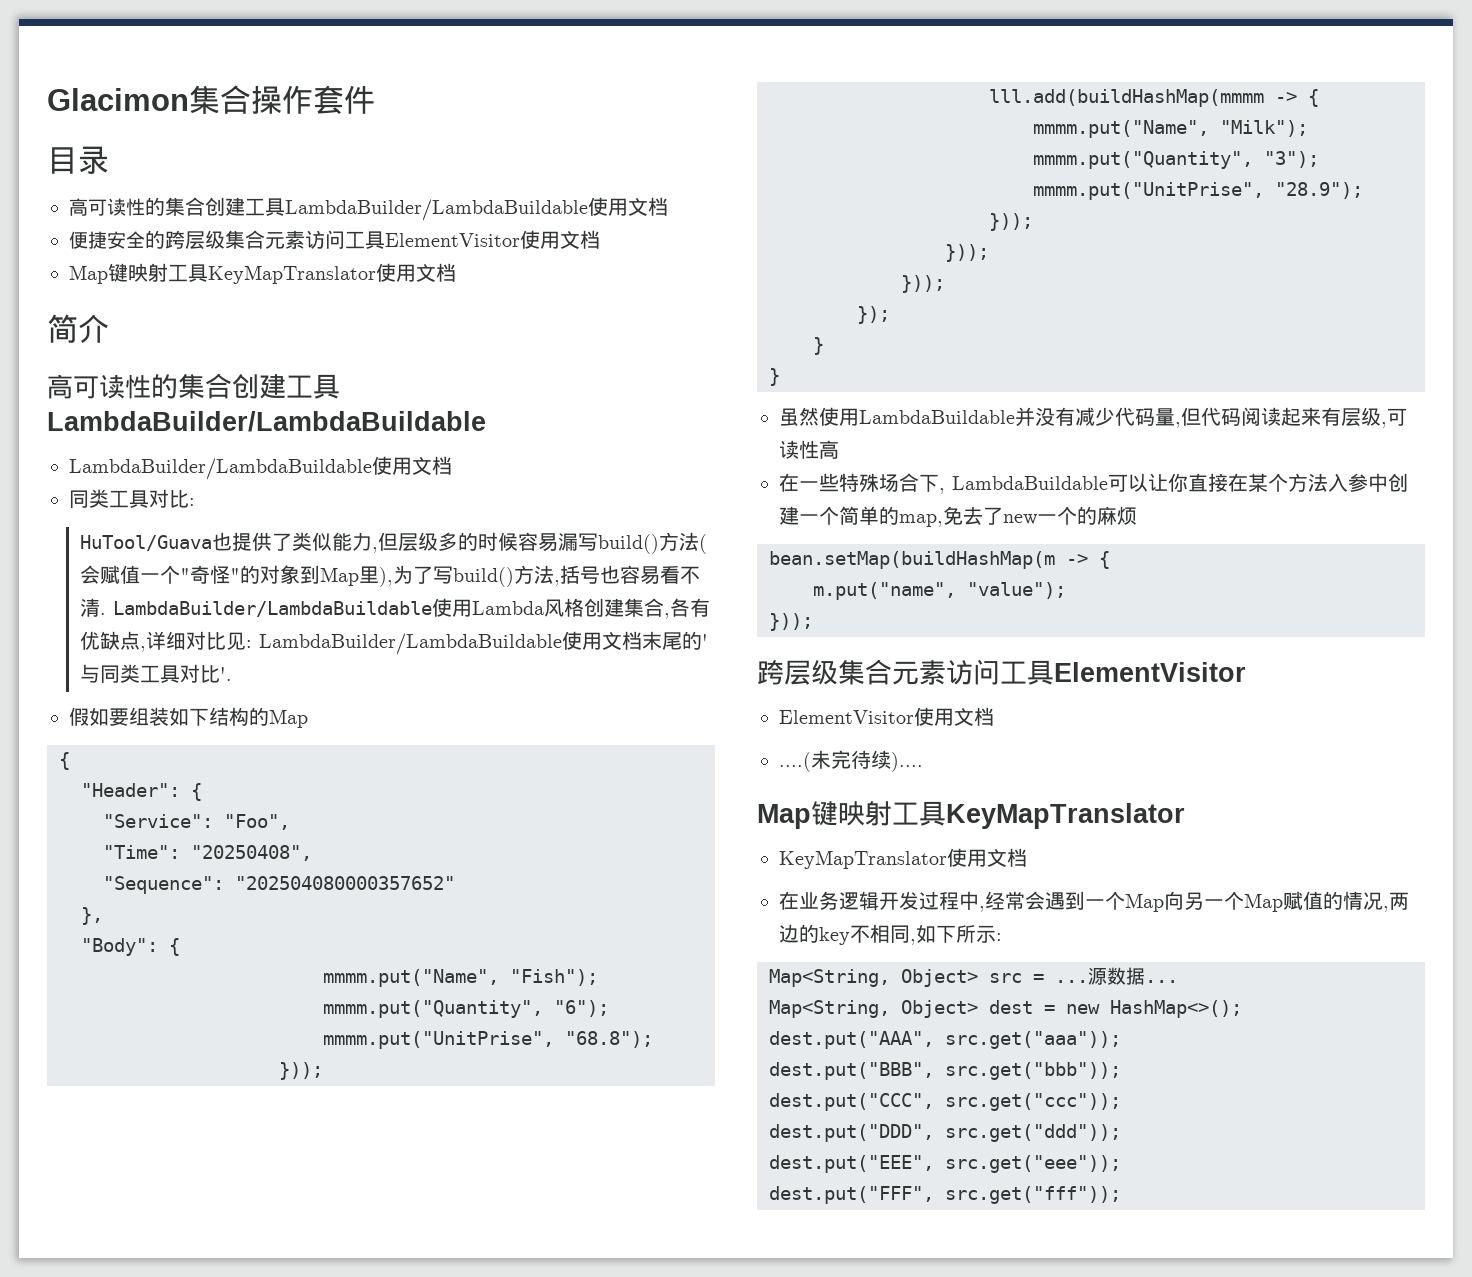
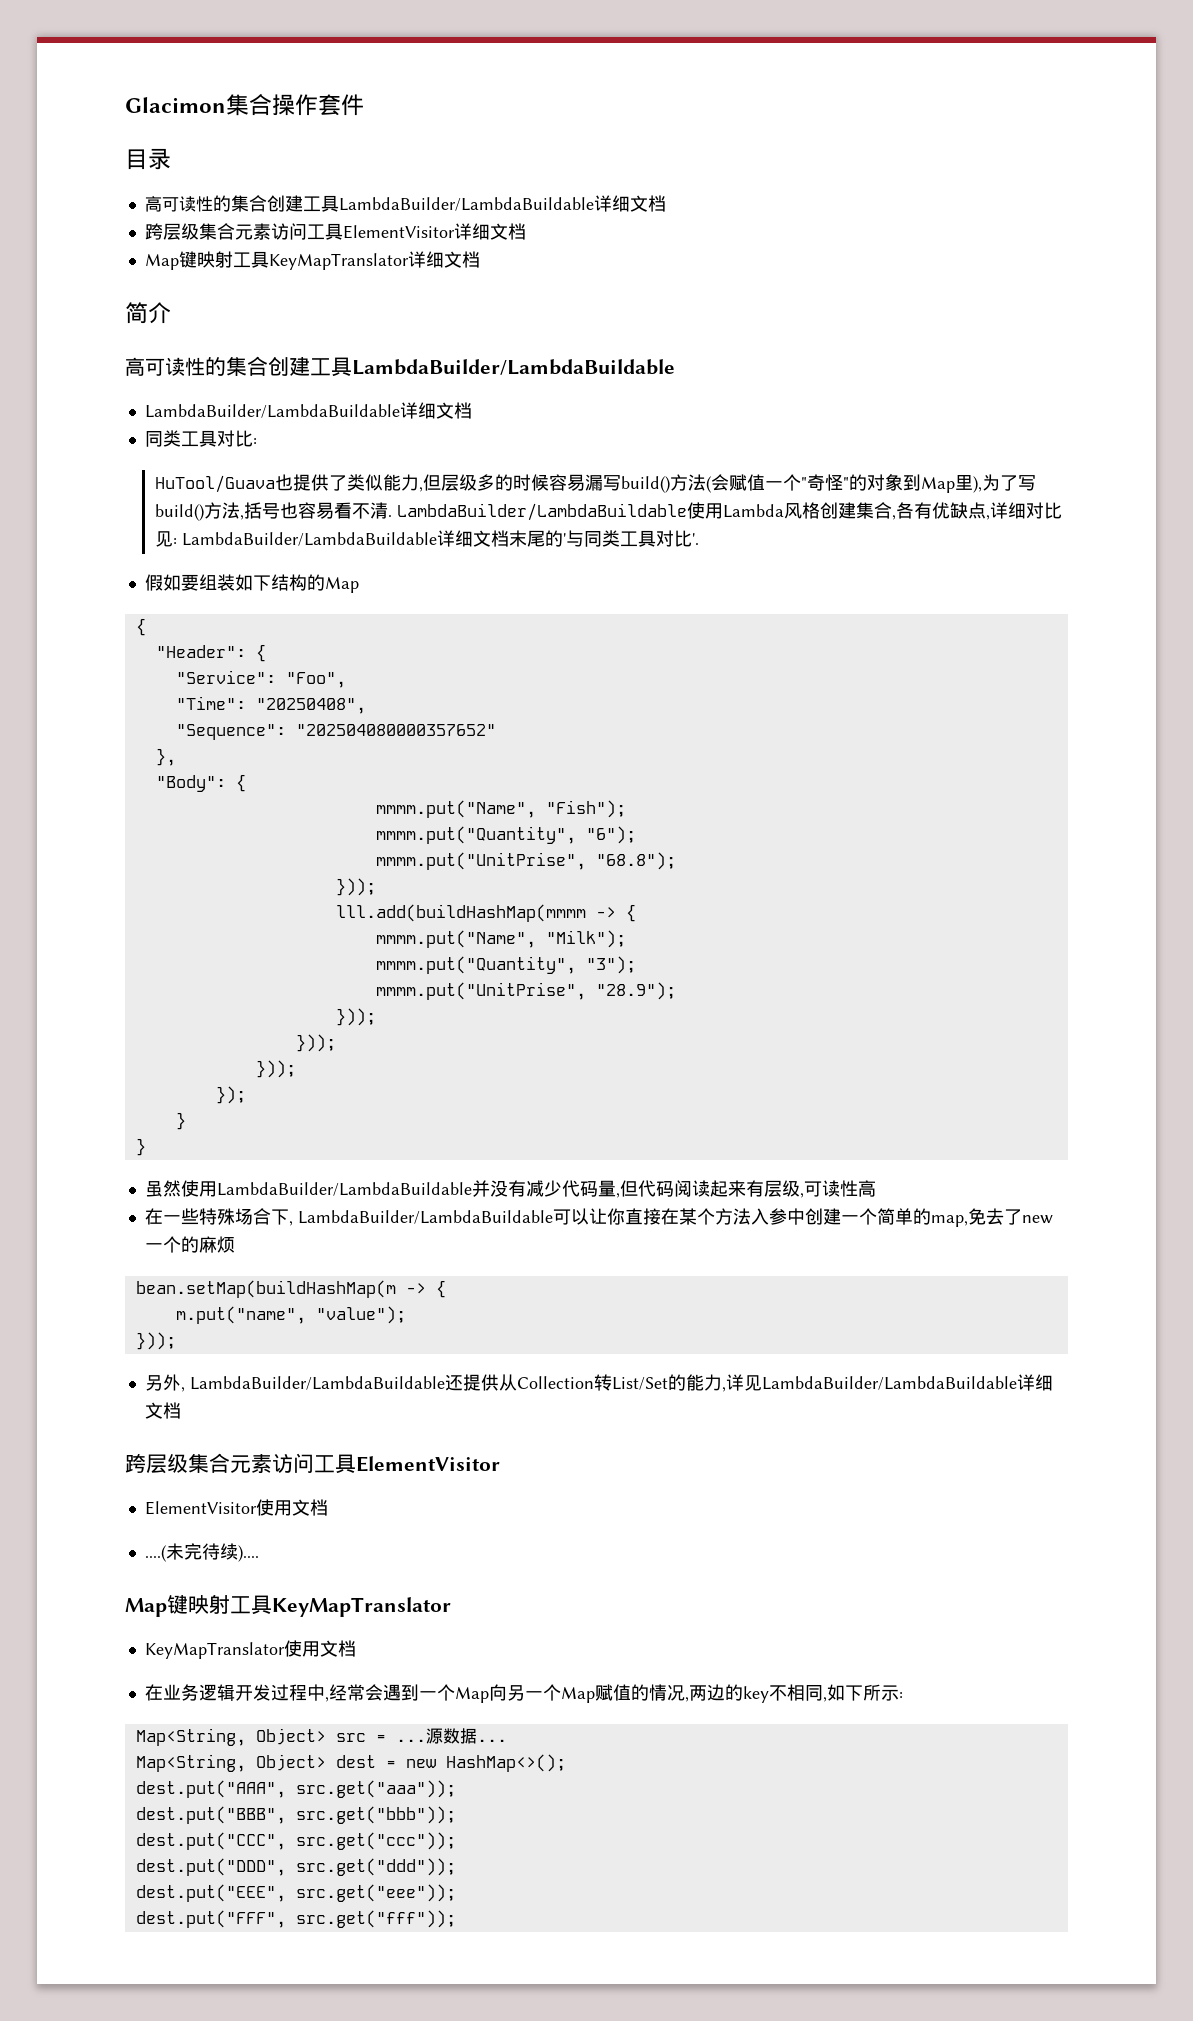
- 高可读性的集合创建工具LambdaBuilder/LambdaBuildable使用文档
- 便捷安全的跨层级集合元素访问工具ElementVisitor使用文档
+ 高可读性的集合创建工具LambdaBuilder/LambdaBuildable详细文档
+ 跨层级集合元素访问工具ElementVisitor详细文档
- Map键映射工具KeyMapTranslator使用文档
+ Map键映射工具KeyMapTranslator详细文档
  简介
  高可读性的集合创建工具LambdaBuilder/LambdaBuildable
- LambdaBuilder/LambdaBuildable使用文档
+ LambdaBuilder/LambdaBuildable详细文档
- LambdaBuilder/LambdaBuildable使用Lambda风格创建集合,各有优缺点,详细对比见: LambdaBuilder/LambdaBuildable使用文档末尾的'与同类工具对比'.
+ LambdaBuilder/LambdaBuildable使用Lambda风格创建集合,各有优缺点,详细对比见: LambdaBuilder/LambdaBuildable详细文档末尾的'与同类工具对比'.
- 虽然使用LambdaBuildable并没有减少代码量,但代码阅读起来有层级,可读性高
+ 虽然使用LambdaBuilder/LambdaBuildable并没有减少代码量,但代码阅读起来有层级,可读性高
- 在一些特殊场合下, LambdaBuildable可以让你直接在某个方法入参中创建一个简单的map,免去了new一个的麻烦
+ 在一些特殊场合下, LambdaBuilder/LambdaBuildable可以让你直接在某个方法入参中创建一个简单的map,免去了new一个的麻烦
+ 另外, LambdaBuilder/LambdaBuildable还提供从Collection转List/Set的能力,详见LambdaBuilder/LambdaBuildable详细文档

